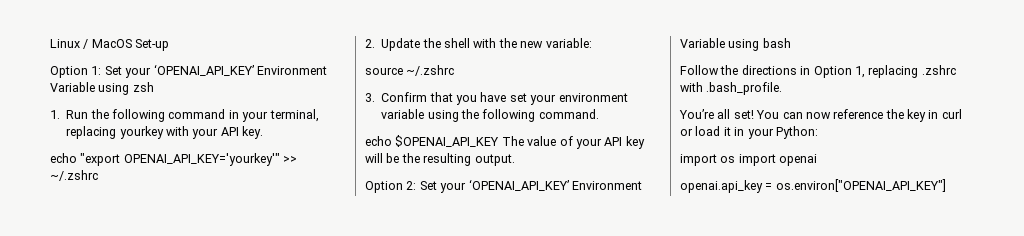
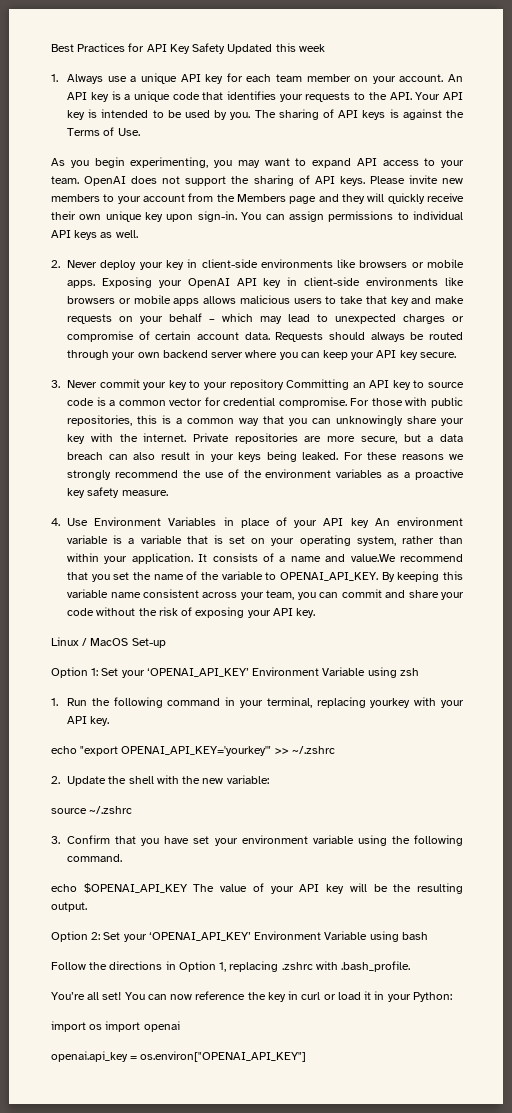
+ Best Practices for API Key Safety Updated this week
+ 1. Always use a unique API key for each team member on your account. An API key is a unique code that identifies your requests to the API. Your API key is intended to be used by you. The sharing of API keys is against the Terms of Use.
+ As you begin experimenting, you may want to expand API access to your team. OpenAI does not support the sharing of API keys. Please invite new members to your account from the Members page and they will quickly receive their own unique key upon sign-in. You can assign permissions to individual API keys as well.
+ 2. Never deploy your key in client-side environments like browsers or mobile apps. Exposing your OpenAI API key in client-side environments like browsers or mobile apps allows malicious users to take that key and make requests on your behalf – which may lead to unexpected charges or compromise of certain account data. Requests should always be routed through your own backend server where you can keep your API key secure.
+ 3. Never commit your key to your repository Committing an API key to source code is a common vector for credential compromise. For those with public repositories, this is a common way that you can unknowingly share your key with the internet. Private repositories are more secure, but a data breach can also result in your keys being leaked. For these reasons we strongly recommend the use of the environment variables as a proactive key safety measure.
+ 4. Use Environment Variables in place of your API key An environment variable is a variable that is set on your operating system, rather than within your application. It consists of a name and value.We recommend that you set the name of the variable to OPENAI_API_KEY. By keeping this variable name consistent across your team, you can commit and share your code without the risk of exposing your API key.

